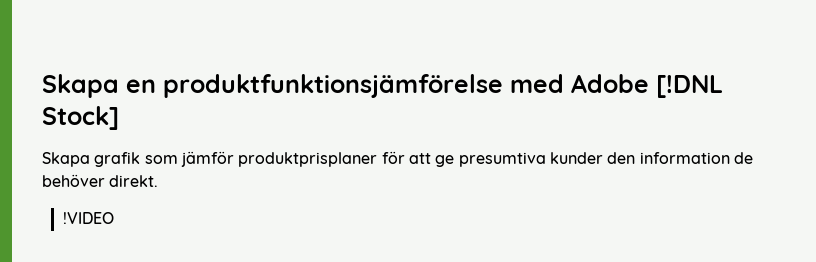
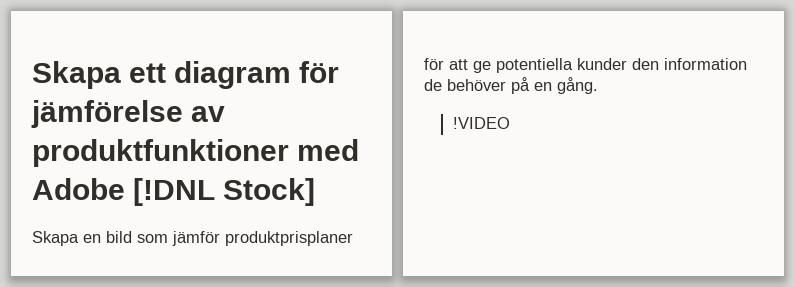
- Skapa en produktfunktionsjämförelse med Adobe [!DNL Stock]
+ Skapa ett diagram för jämförelse av produktfunktioner med Adobe [!DNL Stock]
- Skapa grafik som jämför produktprisplaner för att ge presumtiva kunder den information de behöver direkt.
+ Skapa en bild som jämför produktprisplaner för att ge potentiella kunder den information de behöver på en gång.

